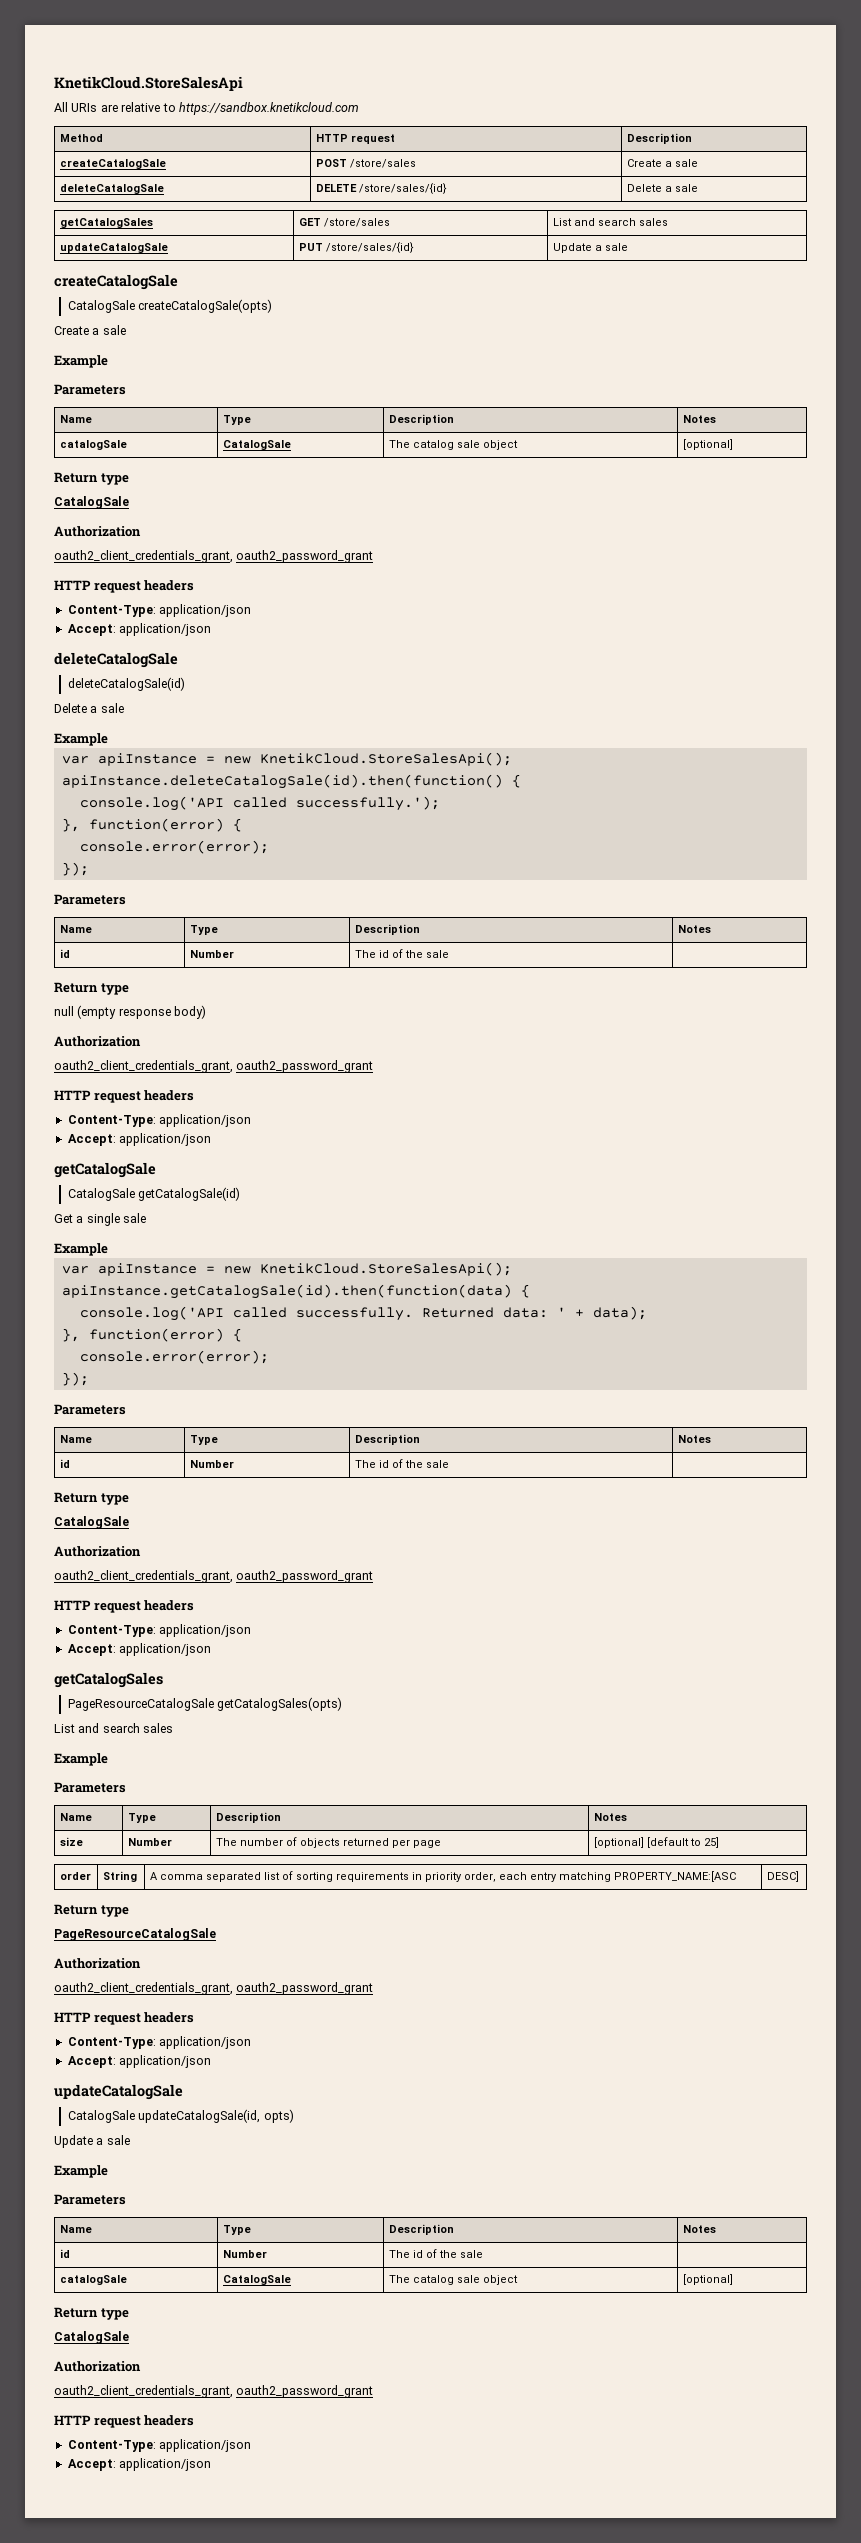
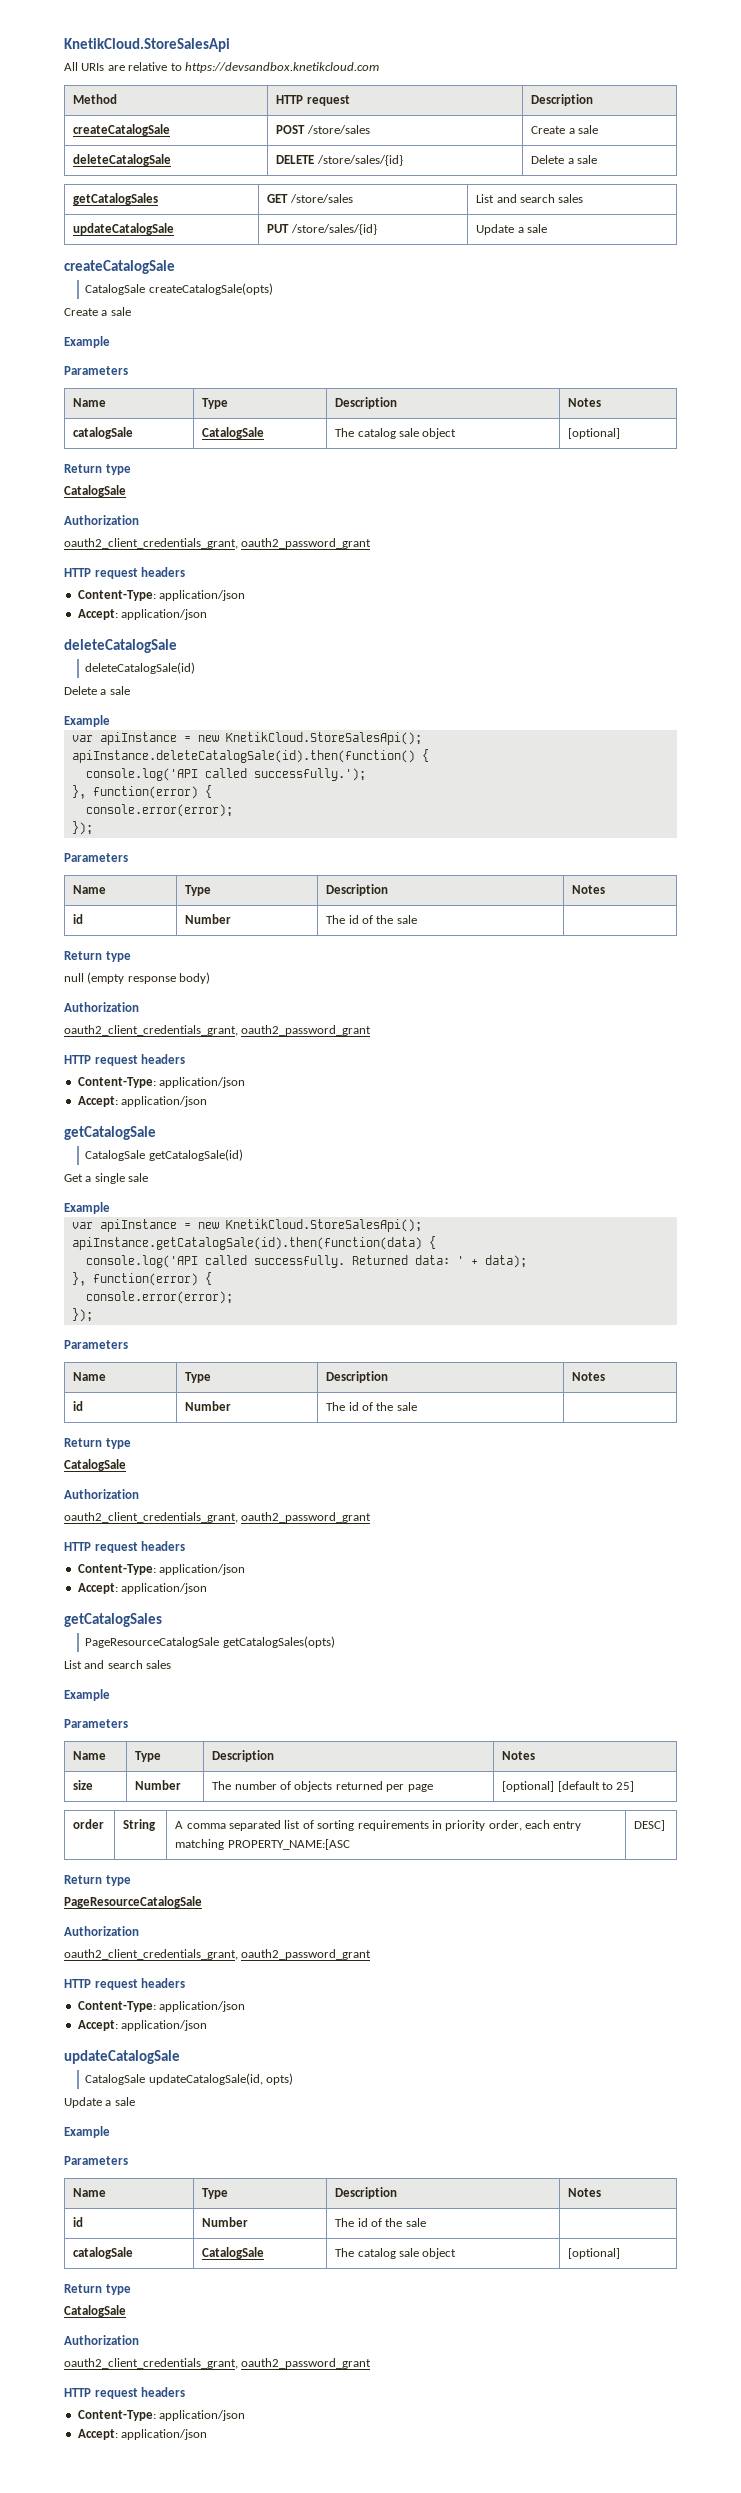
- All URIs are relative to https://sandbox.knetikcloud.com
+ All URIs are relative to https://devsandbox.knetikcloud.com

